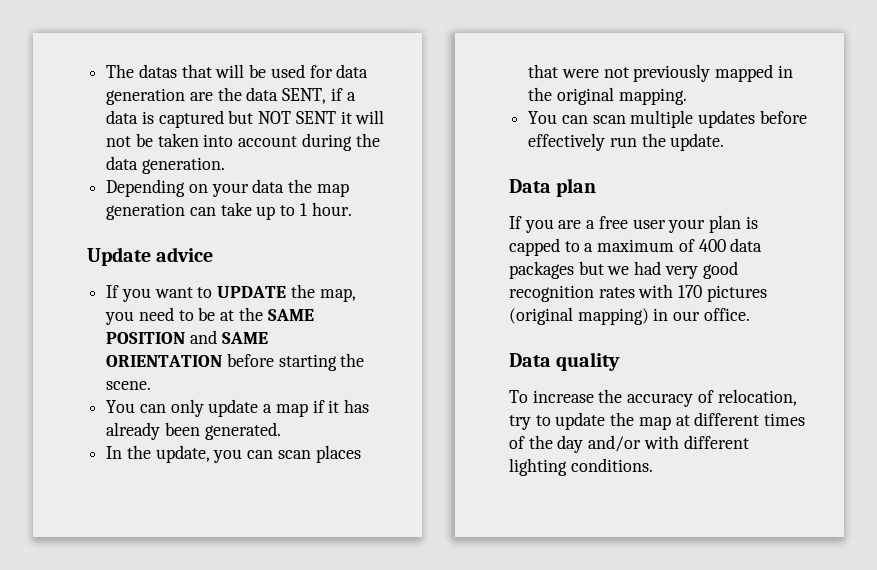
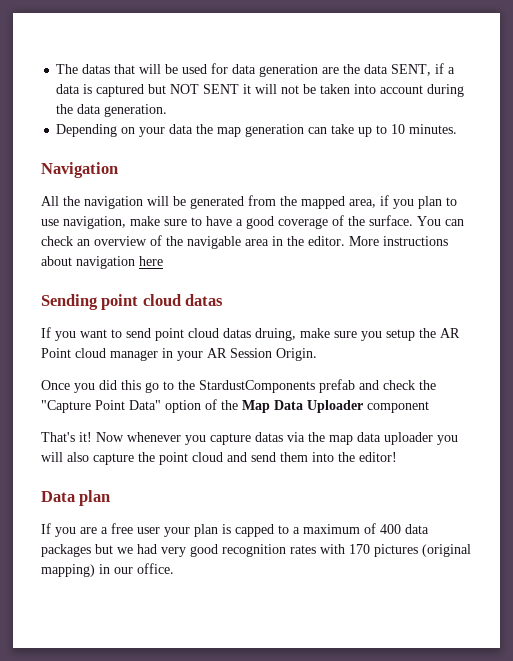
- Depending on your data the map generation can take up to 1 hour.
- Update advice
- If you want to UPDATE the map, you need to be at the SAME POSITION and SAME ORIENTATION before starting the scene.
- You can only update a map if it has already been generated.
- In the update, you can scan places that were not previously mapped in the original mapping.
- You can scan multiple updates before effectively run the update.
+ Depending on your data the map generation can take up to 10 minutes.
+ Navigation
+ All the navigation will be generated from the mapped area, if you plan to use navigation, make sure to have a good coverage of the surface. You can check an overview of the navigable area in the editor. More instructions about navigation here
+ Sending point cloud datas
+ If you want to send point cloud datas druing, make sure you setup the AR Point cloud manager in your AR Session Origin.
+ Once you did this go to the StardustComponents prefab and check the "Capture Point Data" option of the Map Data Uploader component
+ That's it! Now whenever you capture datas via the map data uploader you will also capture the point cloud and send them into the editor!
- Data quality
- To increase the accuracy of relocation, try to update the map at different times of the day and/or with different lighting conditions.

